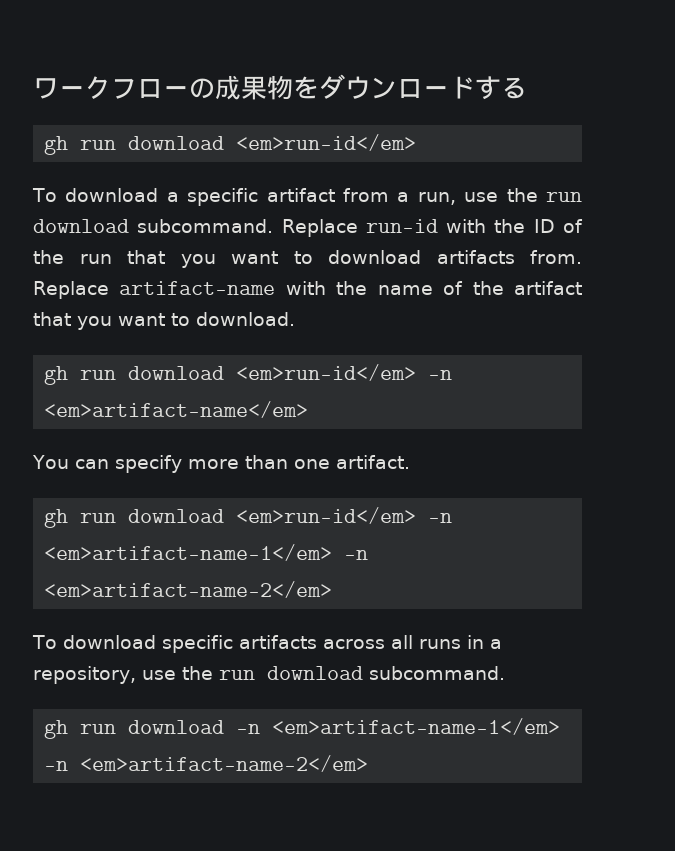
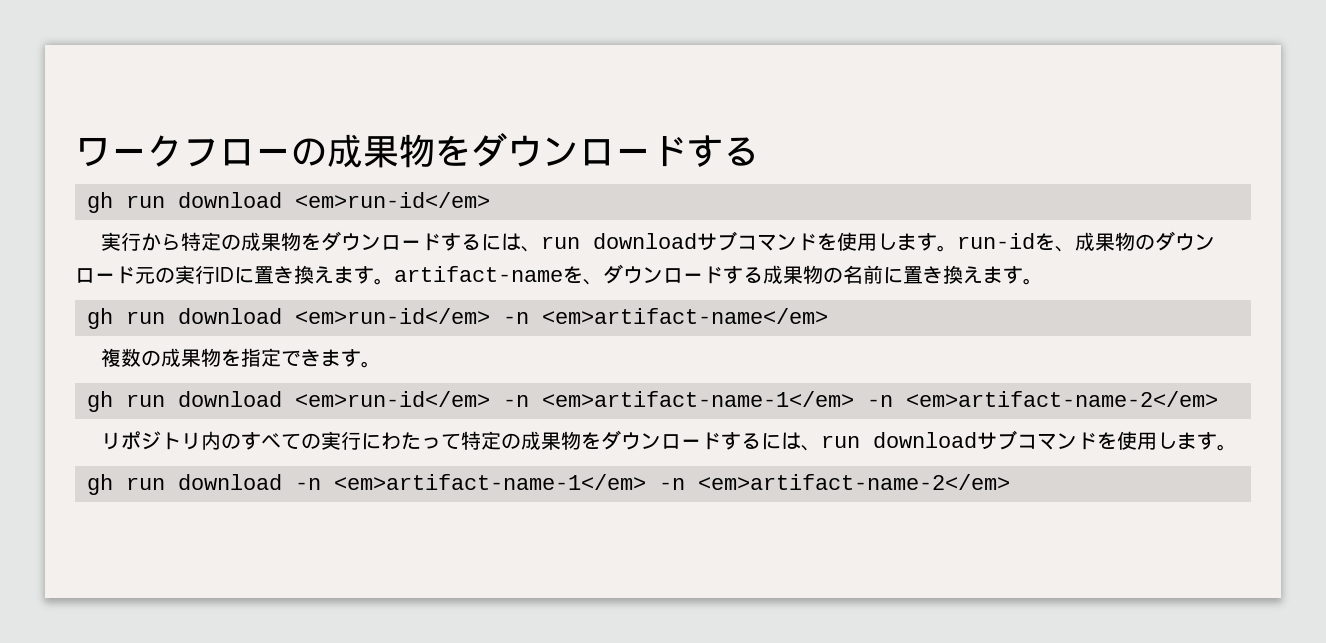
- To download a specific artifact from a run, use the run download subcommand. Replace run-id with the ID of the run that you want to download artifacts from. Replace artifact-name with the name of the artifact that you want to download.
+ 実行から特定の成果物をダウンロードするには、run downloadサブコマンドを使用します。run-idを、成果物のダウンロード元の実行IDに置き換えます。artifact-nameを、ダウンロードする成果物の名前に置き換えます。
- You can specify more than one artifact.
+ 複数の成果物を指定できます。
- To download specific artifacts across all runs in a repository, use the run download subcommand.
+ リポジトリ内のすべての実行にわたって特定の成果物をダウンロードするには、run downloadサブコマンドを使用します。

